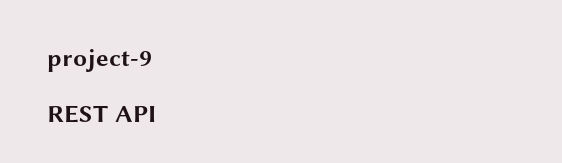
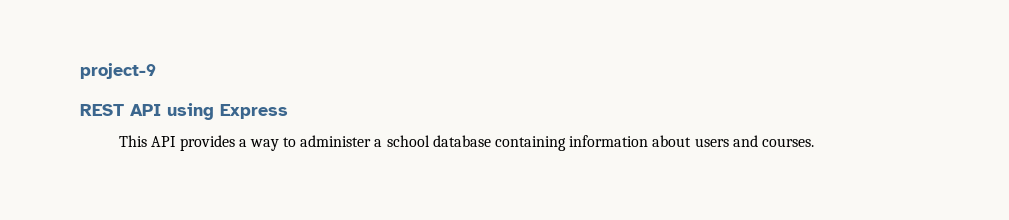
- REST API
+ REST API using Express
+ This API provides a way to administer a school database containing information about users and courses.

